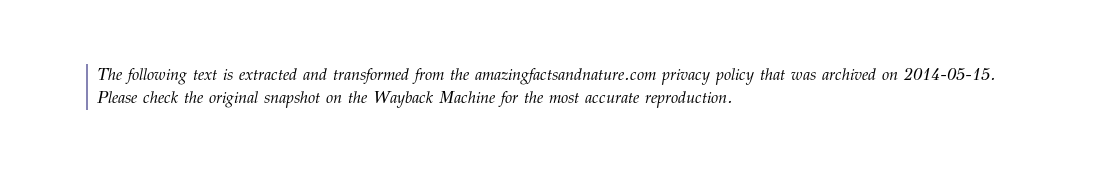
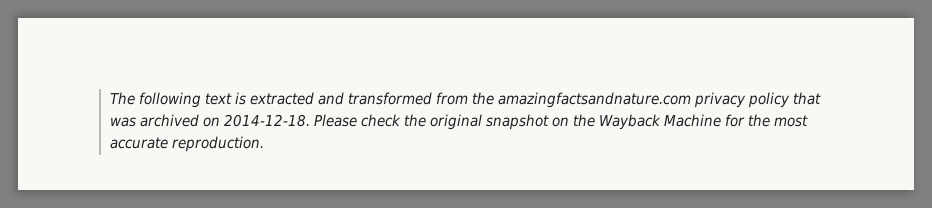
- The following text is extracted and transformed from the amazingfactsandnature.com privacy policy that was archived on 2014-05-15.
+ The following text is extracted and transformed from the amazingfactsandnature.com privacy policy that was archived on 2014-12-18.

